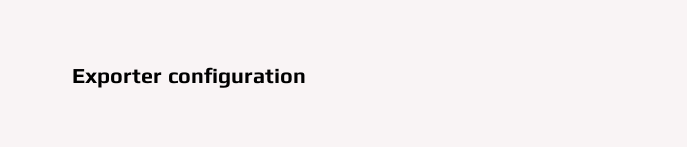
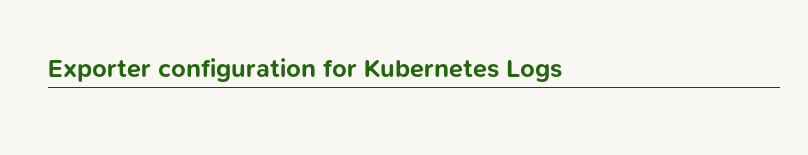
- Exporter configuration
+ Exporter configuration for Kubernetes Logs

